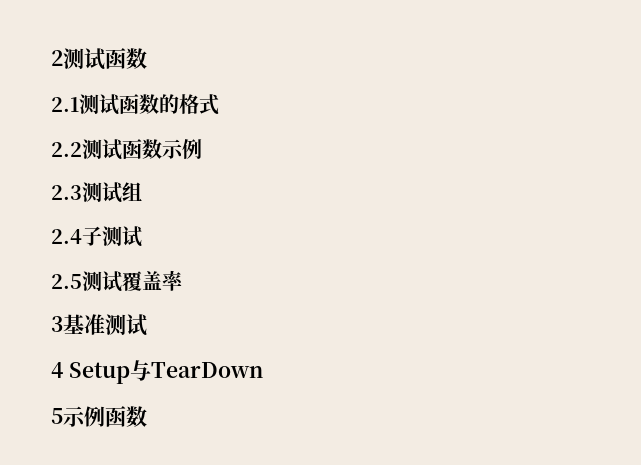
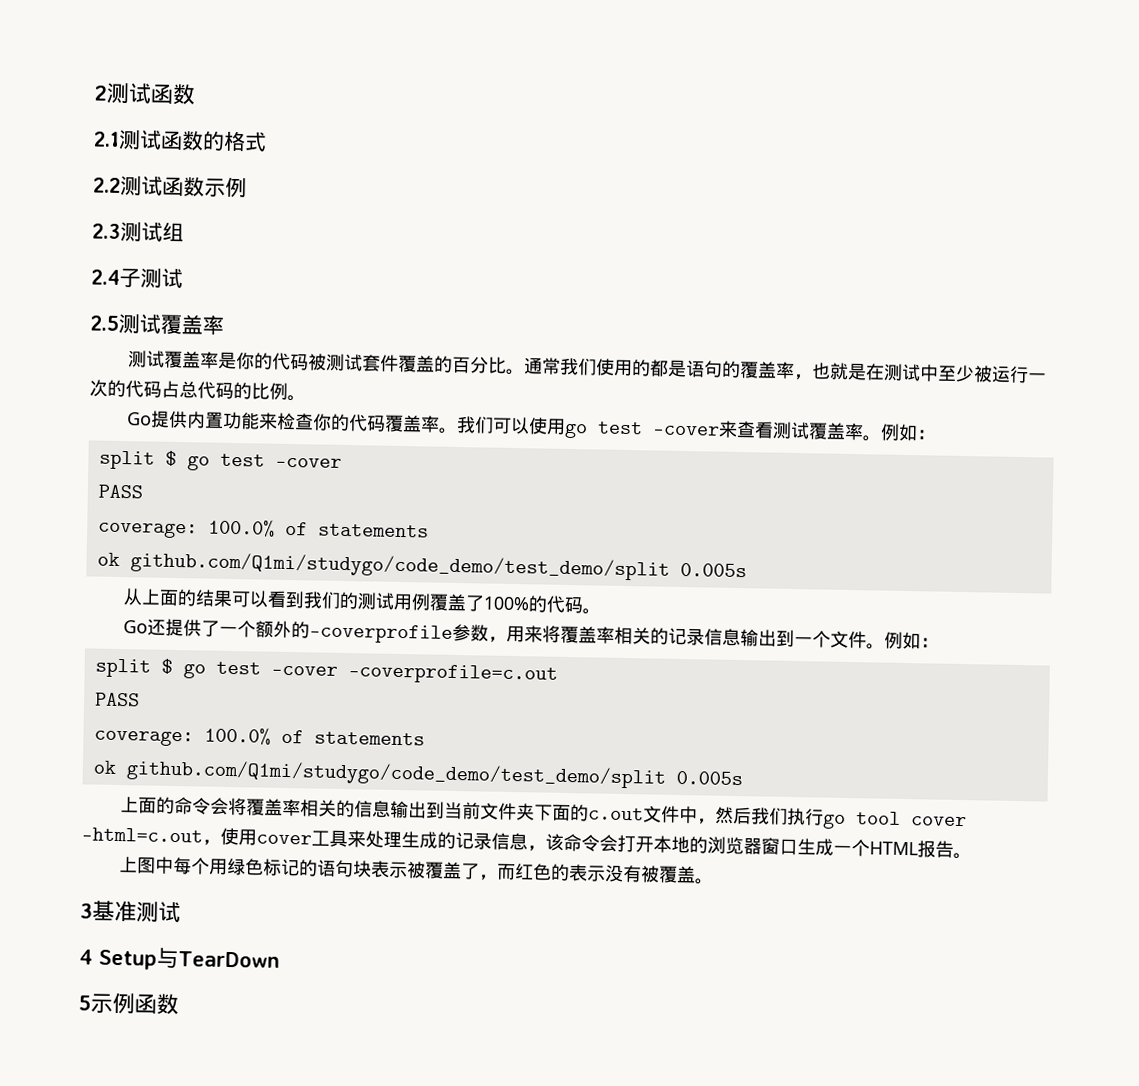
+ 测试覆盖率是你的代码被测试套件覆盖的百分比。通常我们使用的都是语句的覆盖率，也就是在测试中至少被运行一次的代码占总代码的比例。
+ Go提供内置功能来检查你的代码覆盖率。我们可以使用go test -cover来查看测试覆盖率。例如：
+ split $ go test -cover
+ PASS
+ coverage: 100.0% of statements
+ ok github.com/Q1mi/studygo/code_demo/test_demo/split 0.005s
+ 从上面的结果可以看到我们的测试用例覆盖了100%的代码。
+ Go还提供了一个额外的-coverprofile参数，用来将覆盖率相关的记录信息输出到一个文件。例如：
+ split $ go test -cover -coverprofile=c.out
+ PASS
+ coverage: 100.0% of statements
+ ok github.com/Q1mi/studygo/code_demo/test_demo/split 0.005s
+ 上面的命令会将覆盖率相关的信息输出到当前文件夹下面的c.out文件中，然后我们执行go tool cover -html=c.out，使用cover工具来处理生成的记录信息，该命令会打开本地的浏览器窗口生成一个HTML报告。
+ 上图中每个用绿色标记的语句块表示被覆盖了，而红色的表示没有被覆盖。

